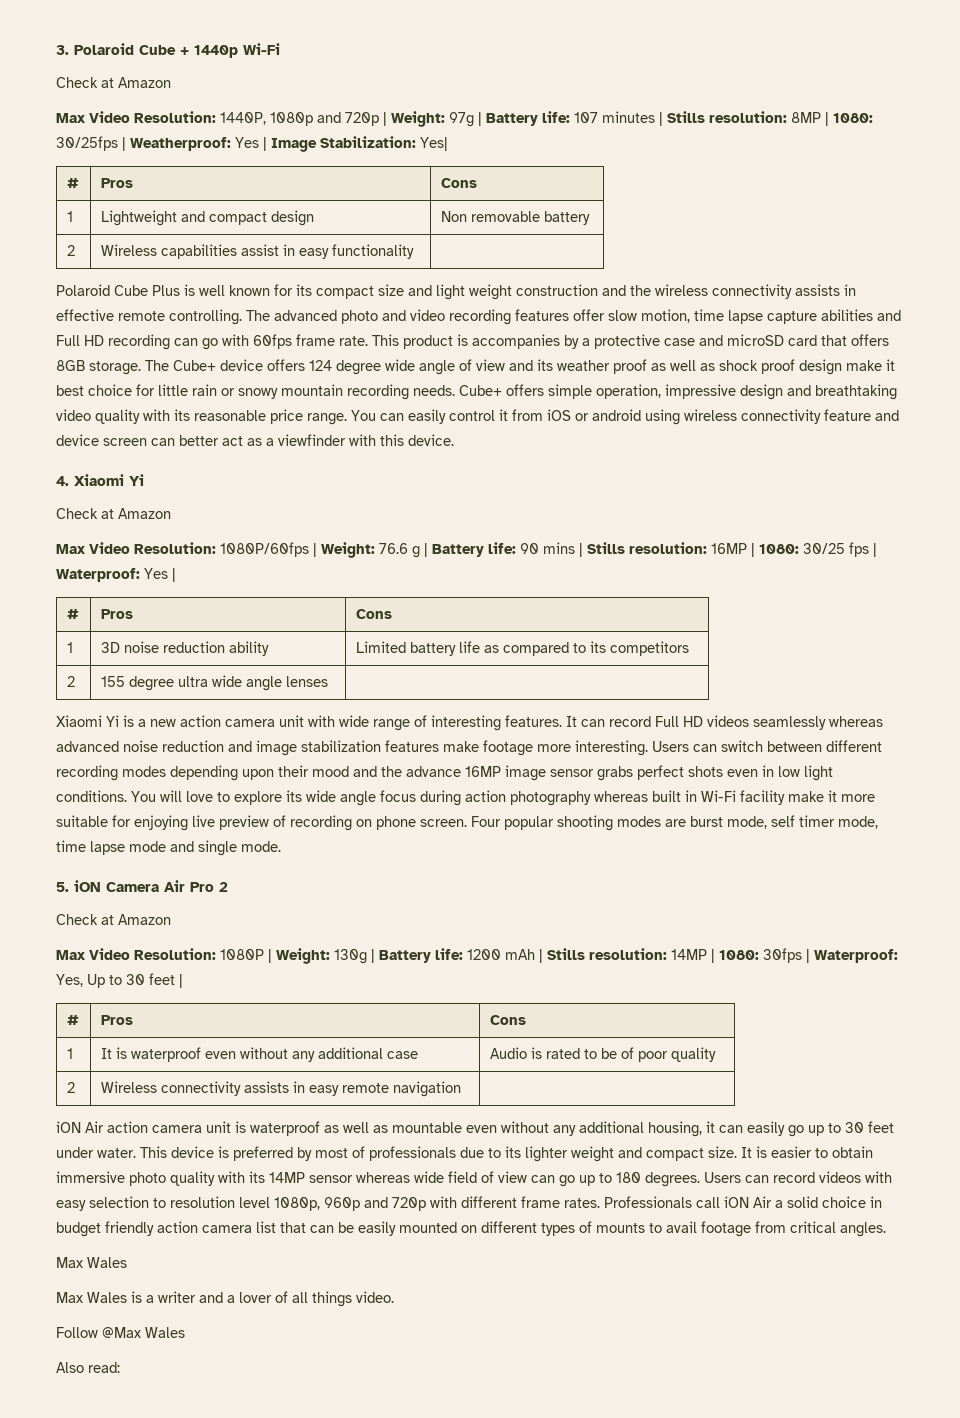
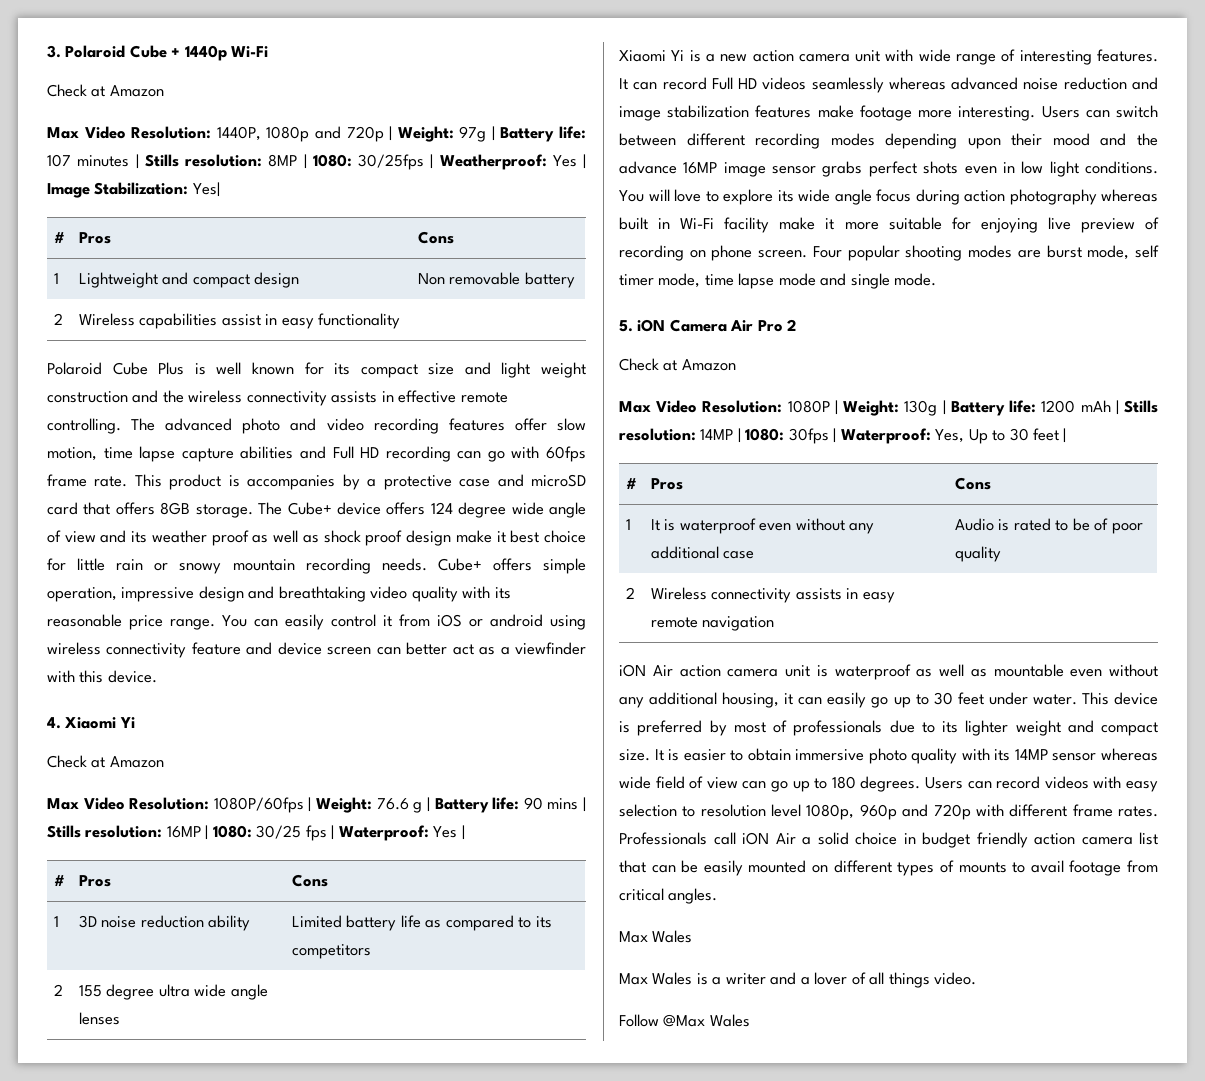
- Also read:

